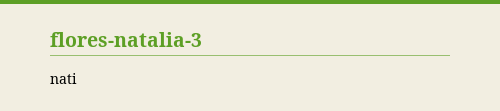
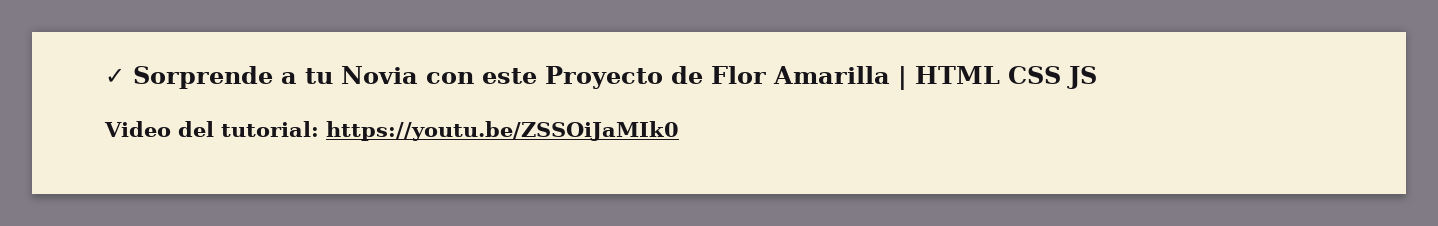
- flores-natalia-3
- nati
+ ✓ Sorprende a tu Novia con este Proyecto de Flor Amarilla | HTML CSS JS
+ Video del tutorial: https://youtu.be/ZSSOiJaMIk0

